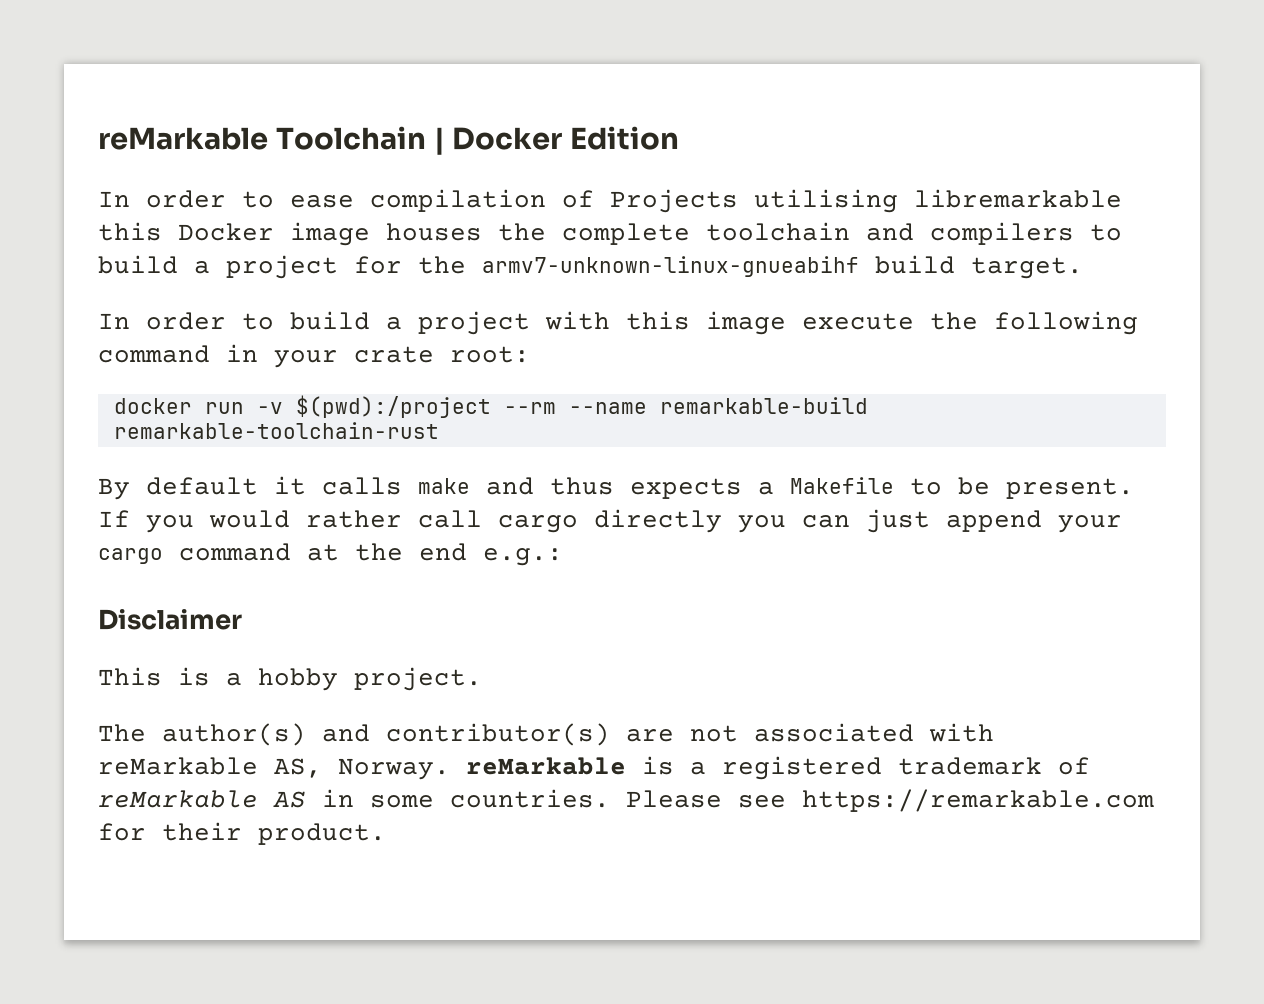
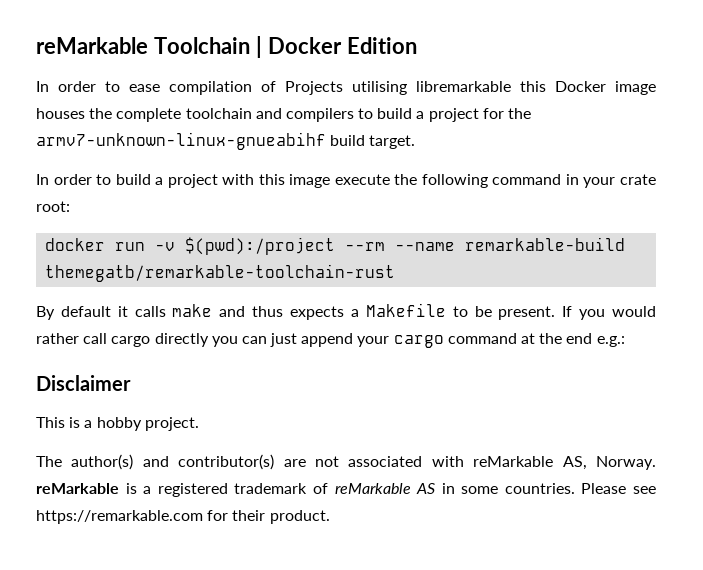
- docker run -v $(pwd):/project --rm --name remarkable-build remarkable-toolchain-rust
+ docker run -v $(pwd):/project --rm --name remarkable-build themegatb/remarkable-toolchain-rust

